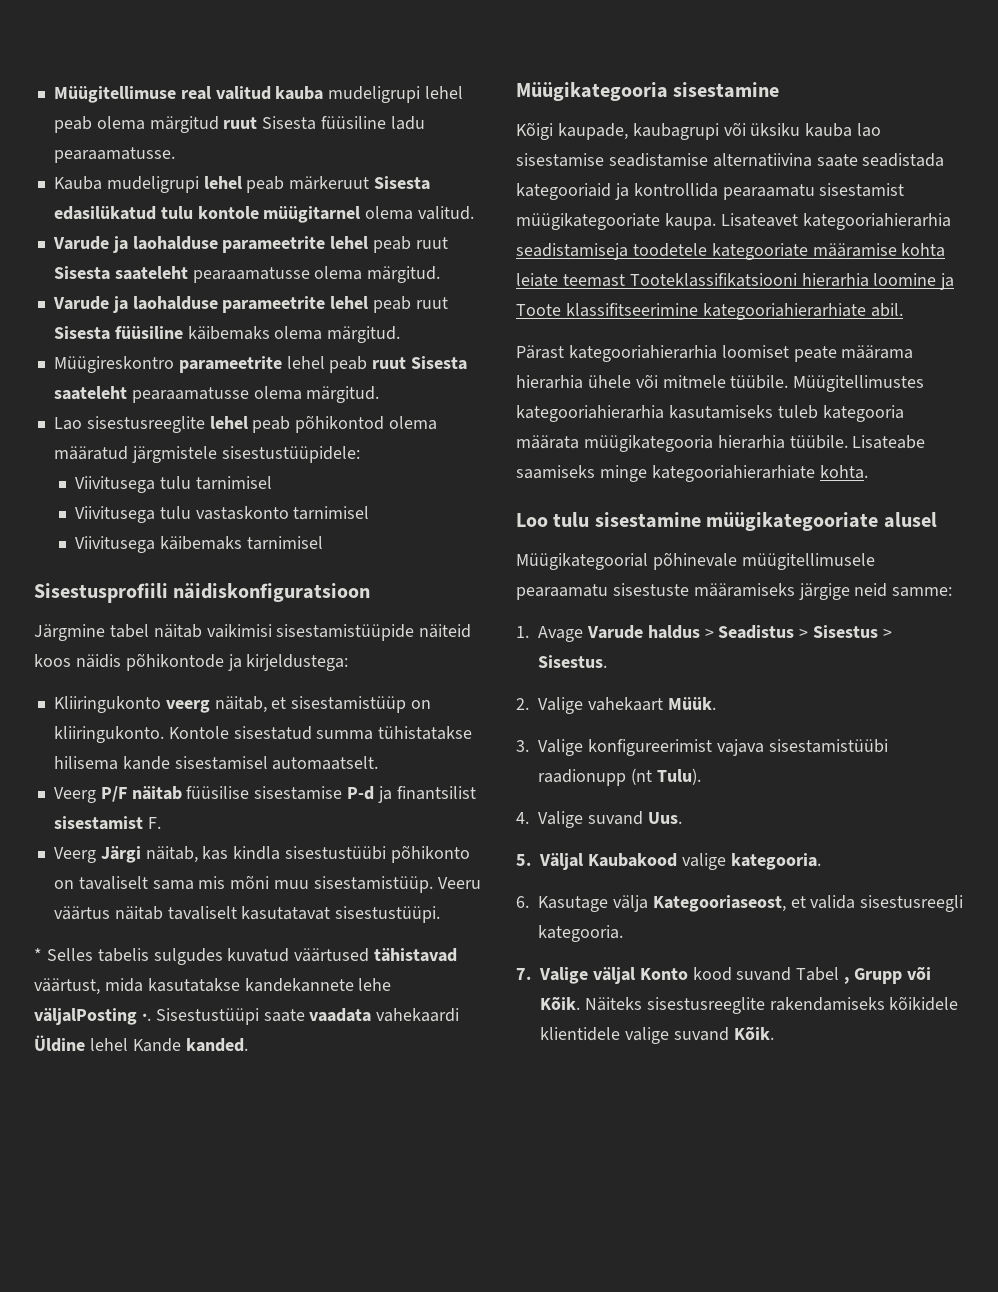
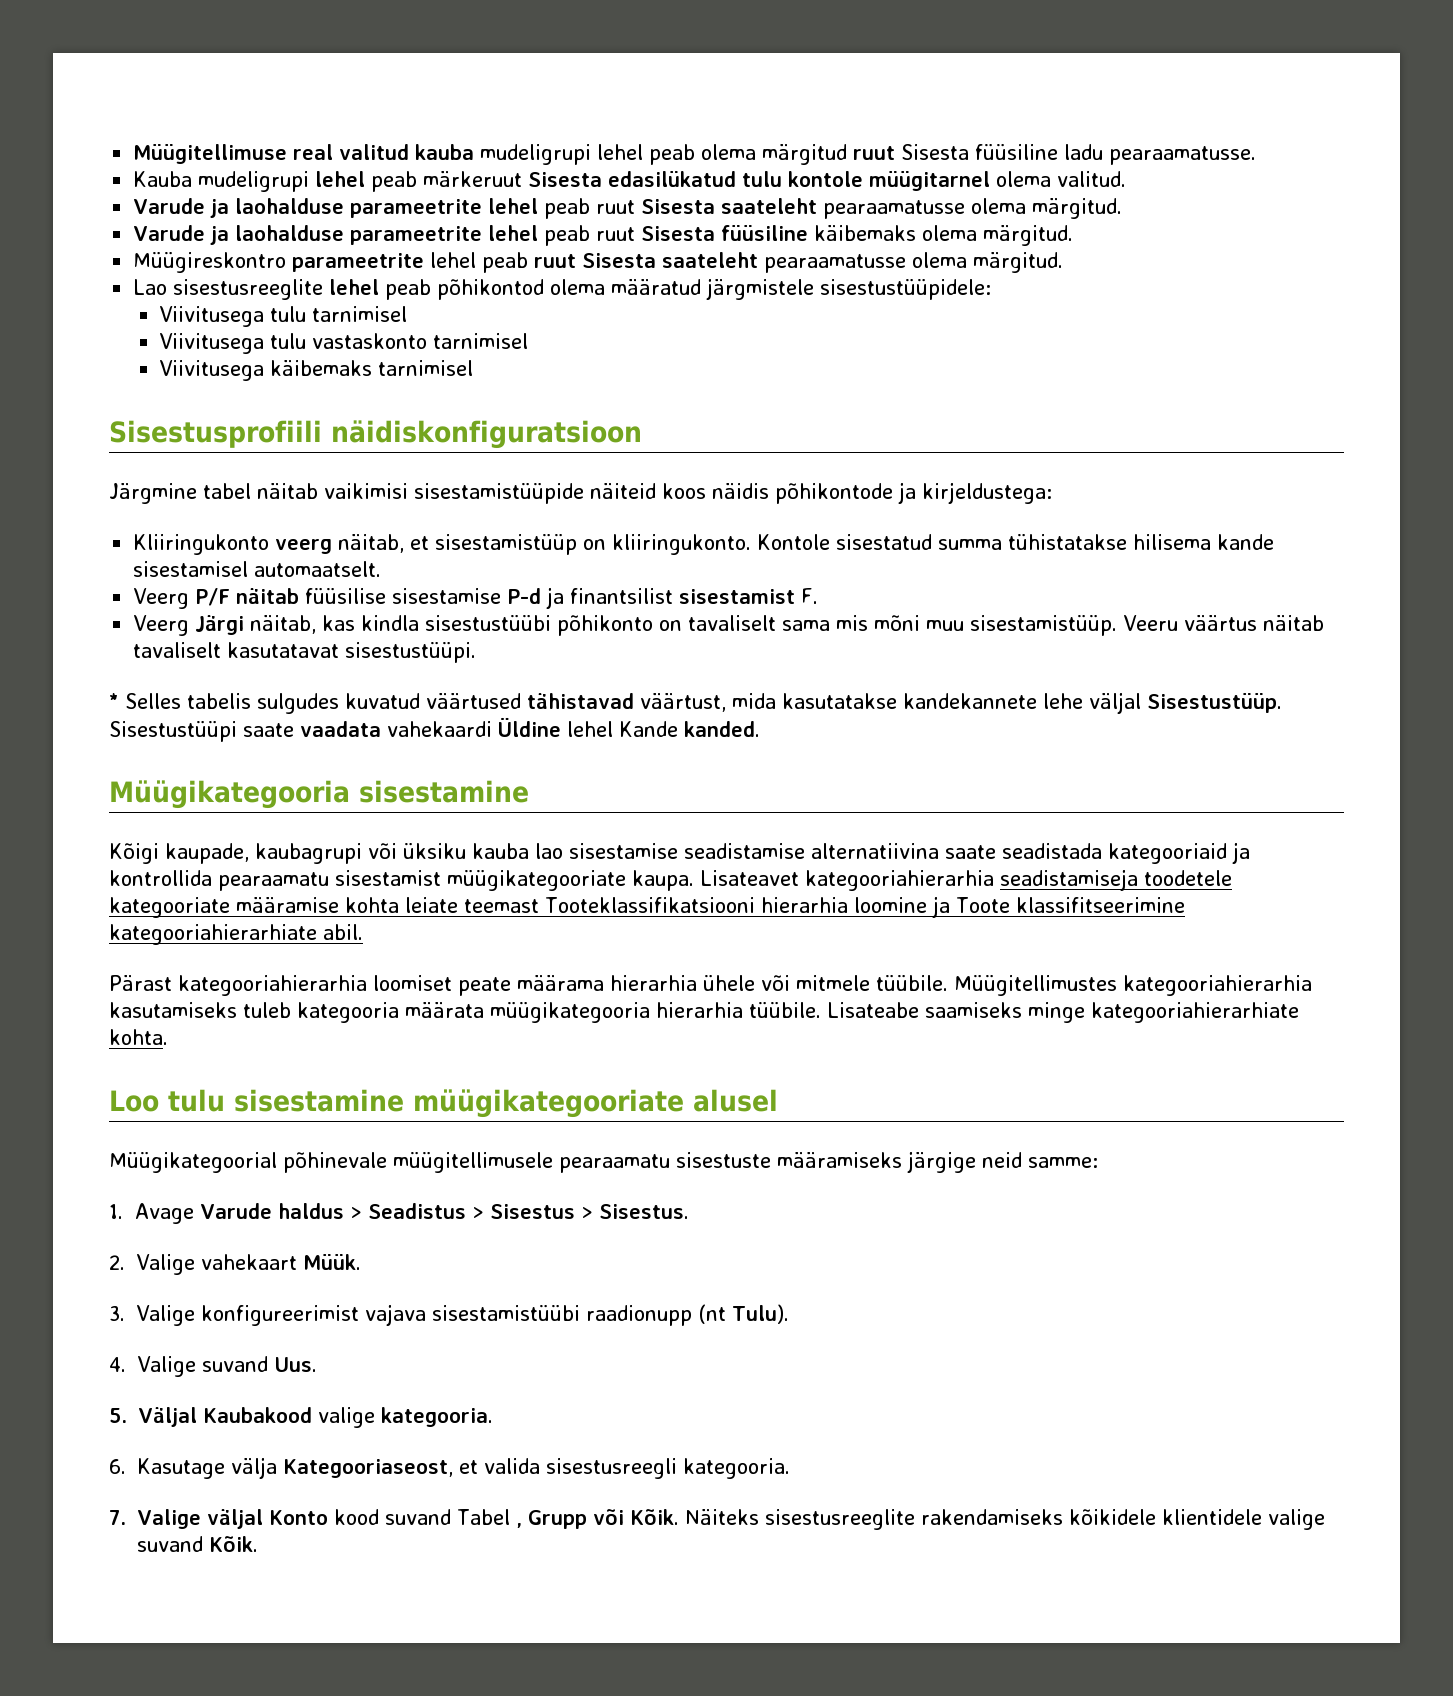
- * Selles tabelis sulgudes kuvatud väärtused tähistavad väärtust, mida kasutatakse kandekannete lehe väljalPosting ·.
+ * Selles tabelis sulgudes kuvatud väärtused tähistavad väärtust, mida kasutatakse kandekannete lehe väljal Sisestustüüp.

